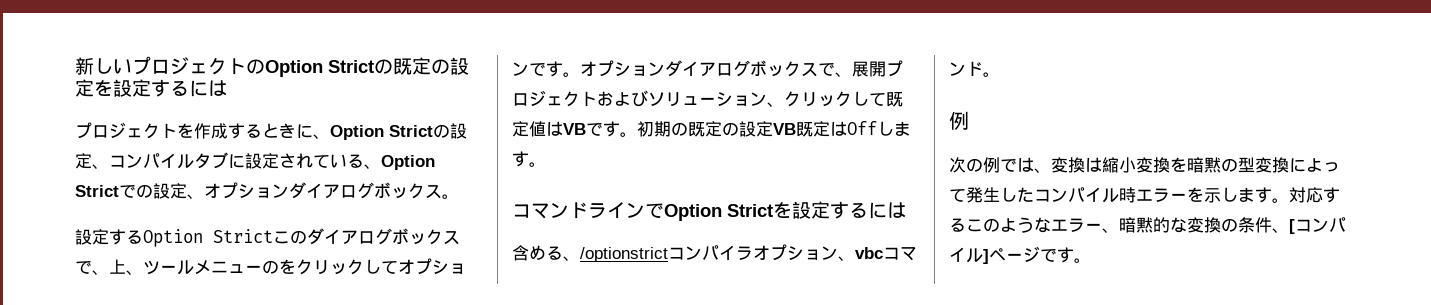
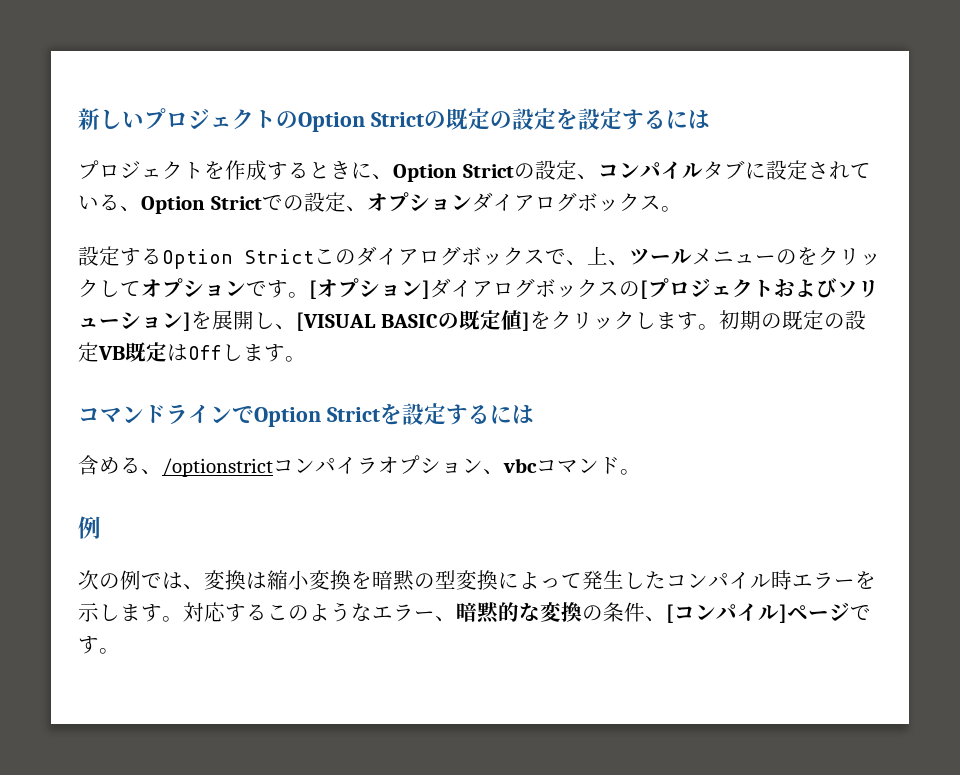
- オプションダイアログボックスで、展開プロジェクトおよびソリューション、クリックして既定値はVBです。
+ [オプション]ダイアログボックスの[プロジェクトおよびソリューション]を展開し、[VISUAL BASICの既定値]をクリックします。

